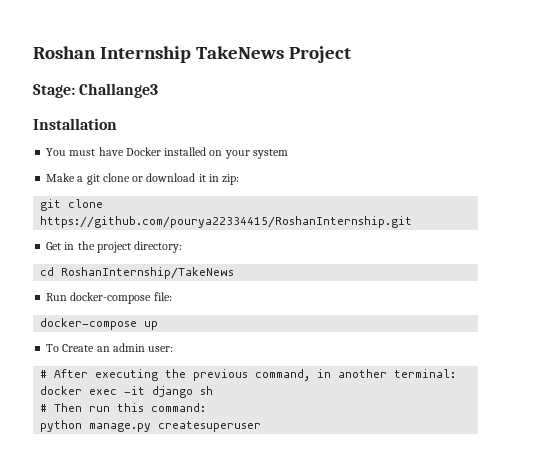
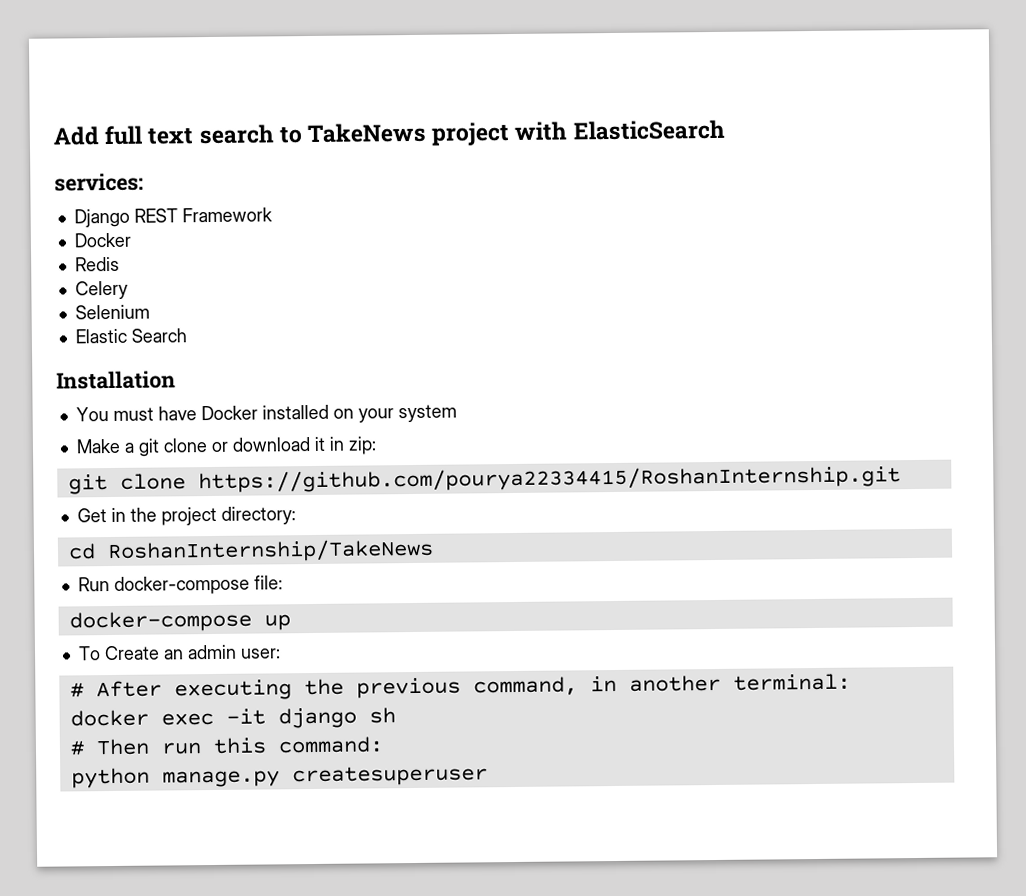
- Roshan Internship TakeNews Project
- Stage: Challange3
+ Add full text search to TakeNews project with ElasticSearch
+ services:
+ Django REST Framework
+ Docker
+ Redis
+ Celery
+ Selenium
+ Elastic Search

